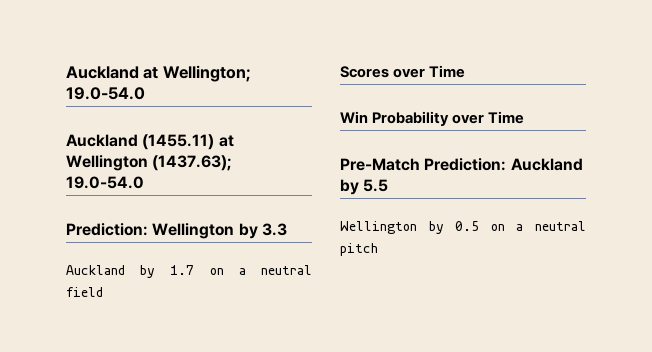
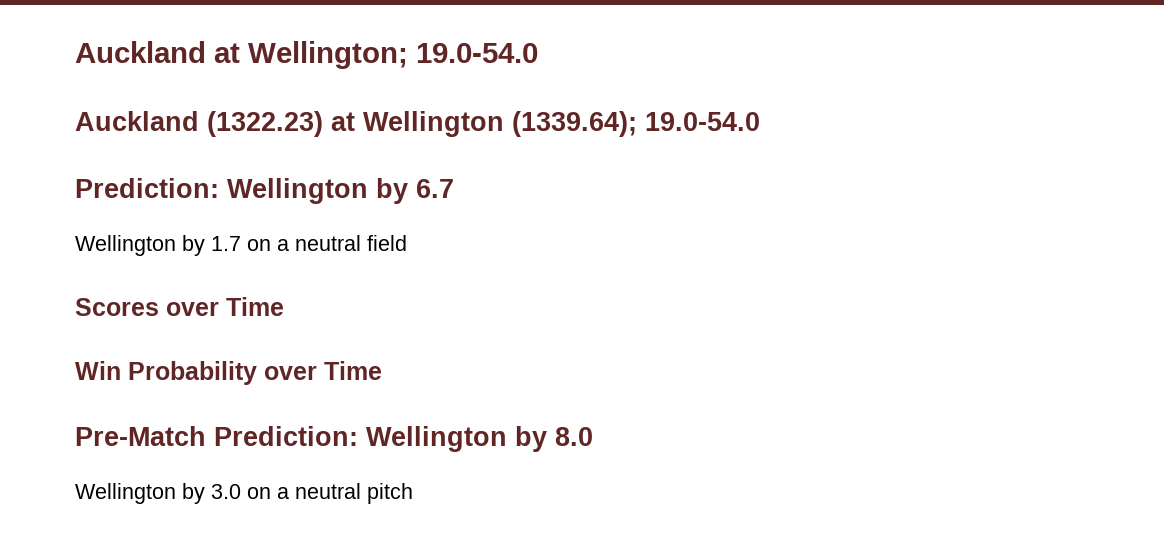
- Auckland (1455.11) at Wellington (1437.63); 19.0-54.0
+ Auckland (1322.23) at Wellington (1339.64); 19.0-54.0
- Prediction: Wellington by 3.3
- Auckland by 1.7 on a neutral field
+ Prediction: Wellington by 6.7
+ Wellington by 1.7 on a neutral field
- Pre-Match Prediction: Auckland by 5.5
- Wellington by 0.5 on a neutral pitch
+ Pre-Match Prediction: Wellington by 8.0
+ Wellington by 3.0 on a neutral pitch

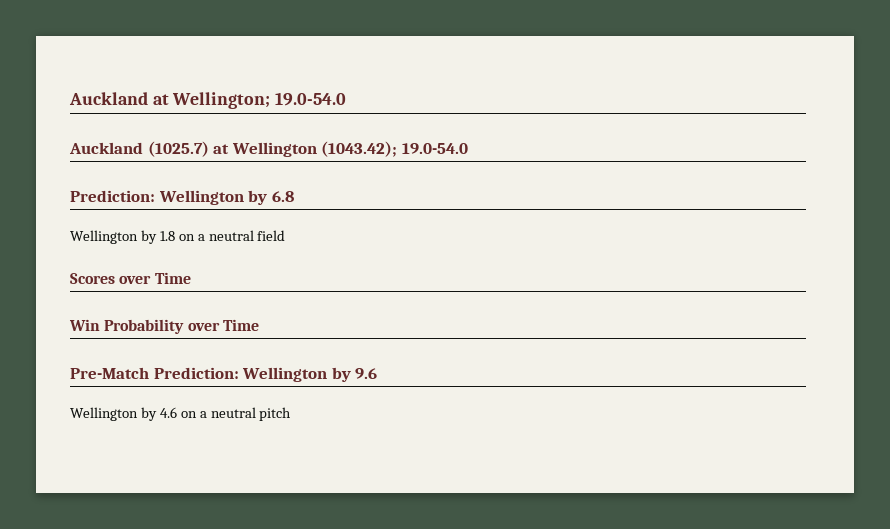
- Auckland (1322.23) at Wellington (1339.64); 19.0-54.0
+ Auckland (1025.7) at Wellington (1043.42); 19.0-54.0
- Prediction: Wellington by 6.7
- Wellington by 1.7 on a neutral field
+ Prediction: Wellington by 6.8
+ Wellington by 1.8 on a neutral field
- Pre-Match Prediction: Wellington by 8.0
- Wellington by 3.0 on a neutral pitch
+ Pre-Match Prediction: Wellington by 9.6
+ Wellington by 4.6 on a neutral pitch

